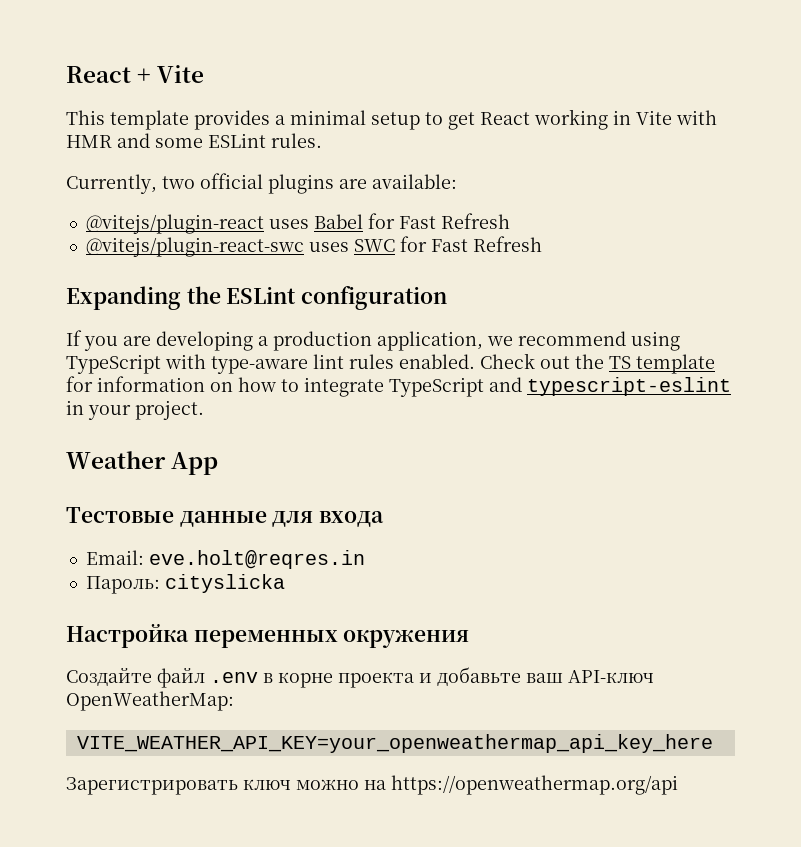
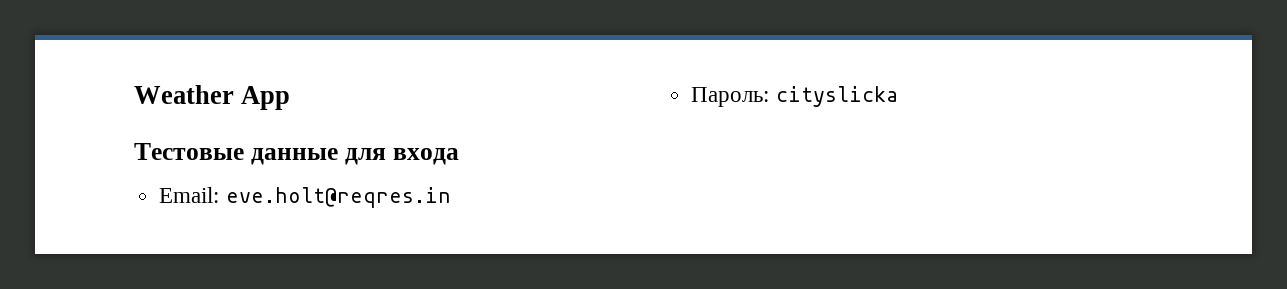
- React + Vite
- This template provides a minimal setup to get React working in Vite with HMR and some ESLint rules.
- Currently, two official plugins are available:
- @vitejs/plugin-react uses Babel for Fast Refresh
- @vitejs/plugin-react-swc uses SWC for Fast Refresh
- Expanding the ESLint configuration
- If you are developing a production application, we recommend using TypeScript with type-aware lint rules enabled. Check out the TS template for information on how to integrate TypeScript and typescript-eslint in your project.
- Настройка переменных окружения
- Создайте файл .env в корне проекта и добавьте ваш API-ключ OpenWeatherMap:
- VITE_WEATHER_API_KEY=your_openweathermap_api_key_here
- Зарегистрировать ключ можно на https://openweathermap.org/api

